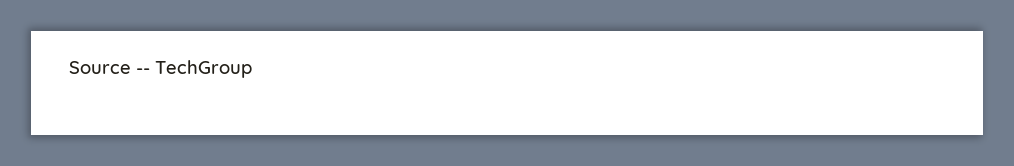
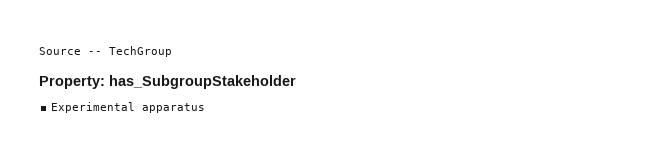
+ Property: has_SubgroupStakeholder
+ Experimental apparatus

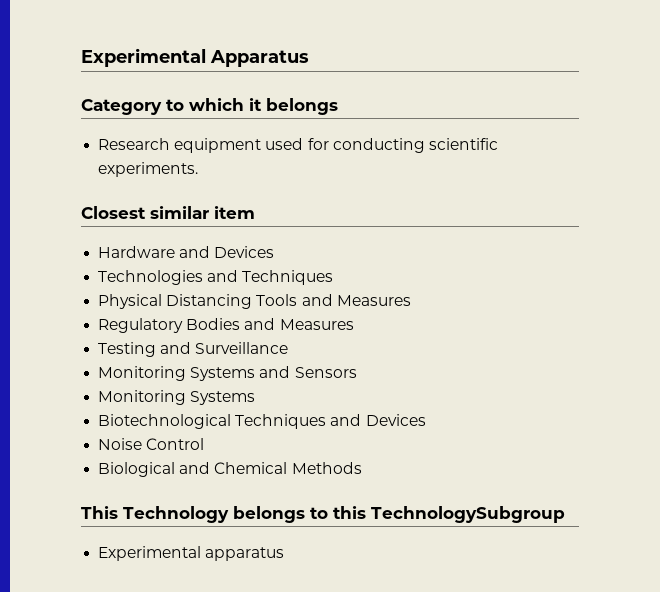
- Source -- TechGroup
- Property: has_SubgroupStakeholder
+ Experimental Apparatus
+ Category to which it belongs
+ Research equipment used for conducting scientific experiments.
+ Closest similar item
+ Hardware and Devices
+ Technologies and Techniques
+ Physical Distancing Tools and Measures
+ Regulatory Bodies and Measures
+ Testing and Surveillance
+ Monitoring Systems and Sensors
+ Monitoring Systems
+ Biotechnological Techniques and Devices
+ Noise Control
+ Biological and Chemical Methods
+ This Technology belongs to this TechnologySubgroup

